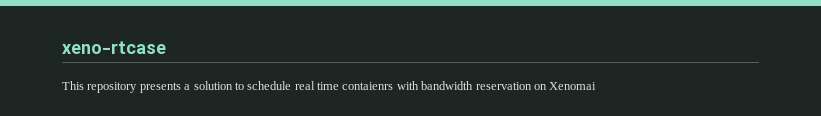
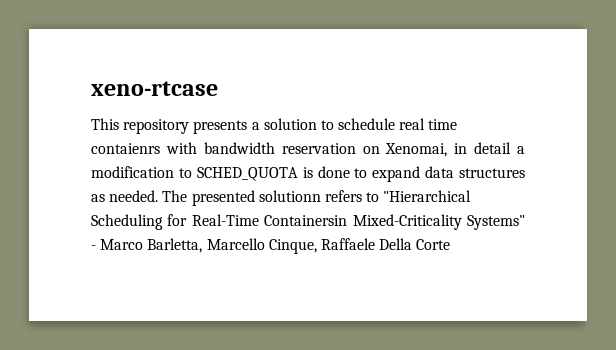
- This repository presents a solution to schedule real time contaienrs with bandwidth reservation on Xenomai
+ This repository presents a solution to schedule real time contaienrs with bandwidth reservation on Xenomai, in detail a modification to SCHED_QUOTA is done to expand data structures as needed. The presented solutionn refers to "Hierarchical Scheduling for Real-Time Containersin Mixed-Criticality Systems" - Marco Barletta, Marcello Cinque, Raffaele Della Corte

